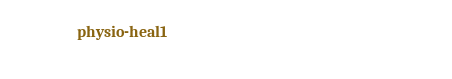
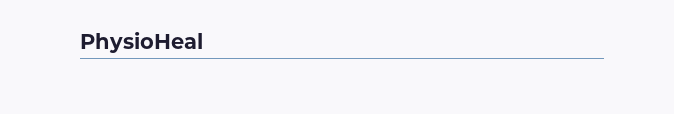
- physio-heal1
+ PhysioHeal

